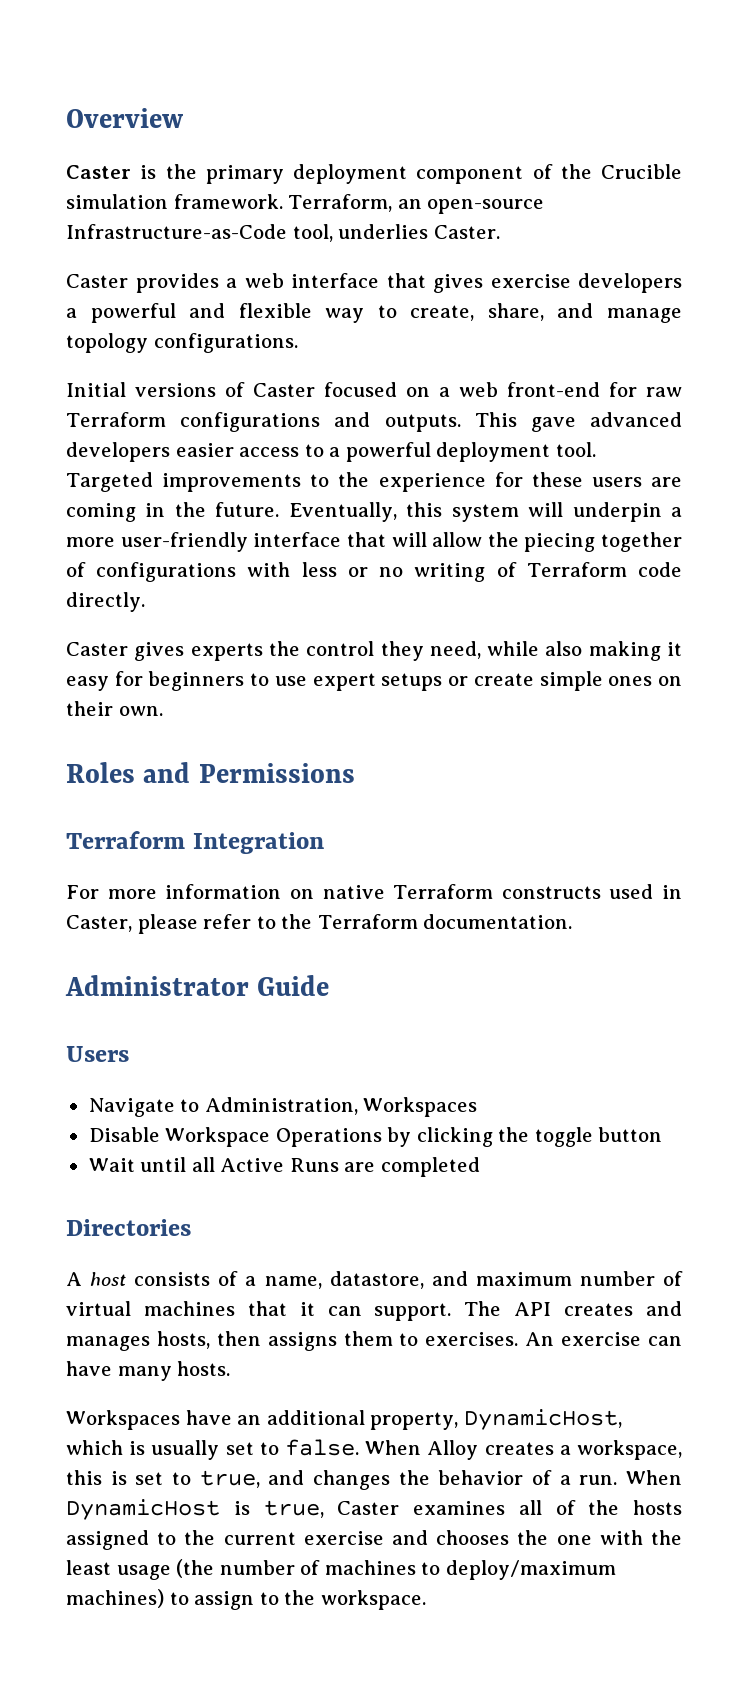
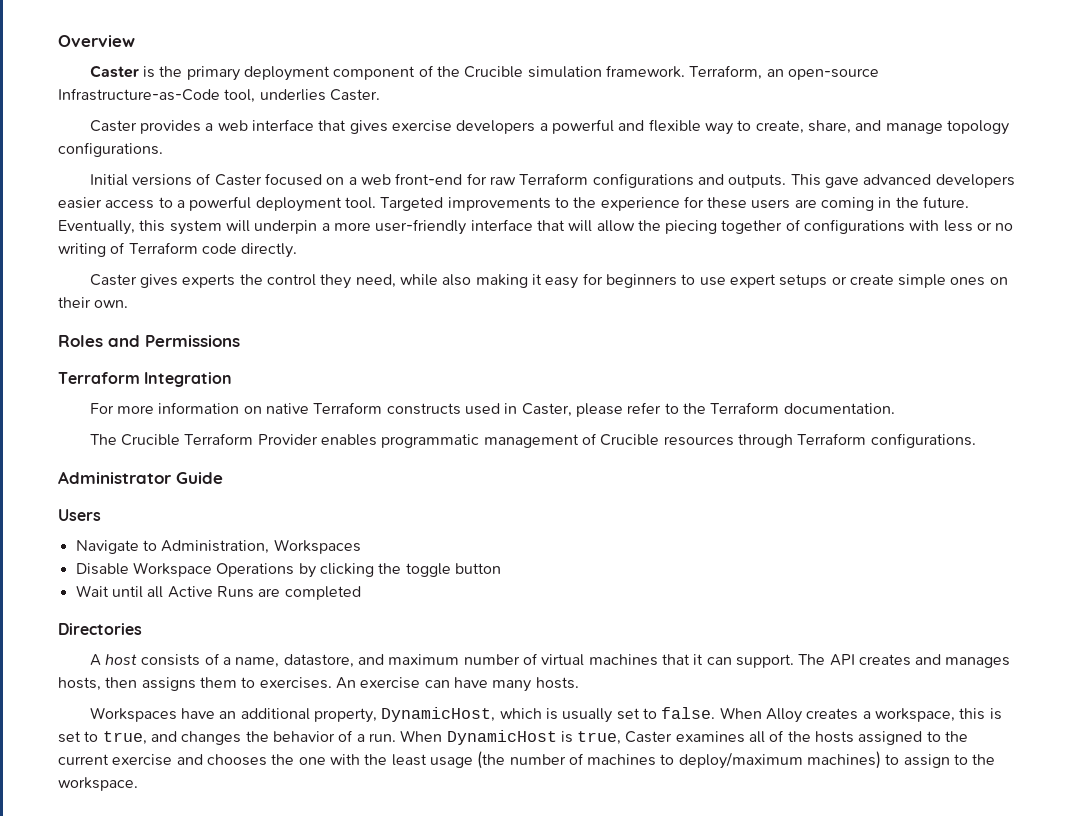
+ The Crucible Terraform Provider enables programmatic management of Crucible resources through Terraform configurations.

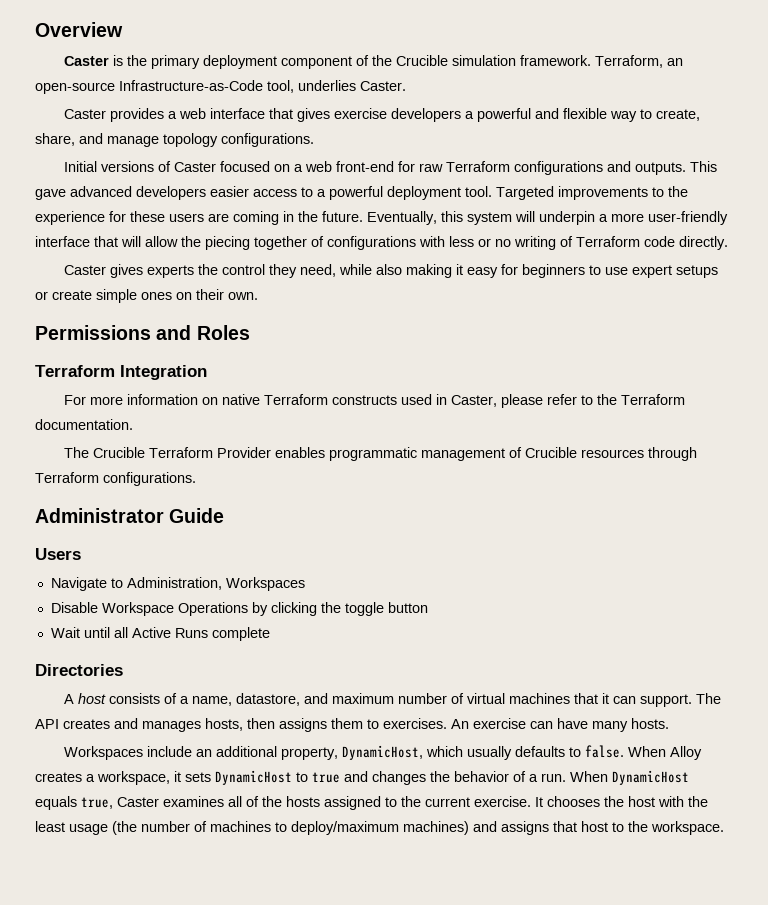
- Roles and Permissions
+ Permissions and Roles
- Wait until all Active Runs are completed
+ Wait until all Active Runs complete
- Workspaces have an additional property, DynamicHost, which is usually set to false.
+ Workspaces include an additional property, DynamicHost, which usually defaults to false.
- When Alloy creates a workspace, this is set to true, and changes the behavior of a run.
+ When Alloy creates a workspace, it sets DynamicHost to true and changes the behavior of a run.
- When DynamicHost is true, Caster examines all of the hosts assigned to the current exercise and chooses the one with the least usage (the number of machines to deploy/maximum machines) to assign to the workspace.
+ When DynamicHost equals true, Caster examines all of the hosts assigned to the current exercise. It chooses the host with the least usage (the number of machines to deploy/maximum machines) and assigns that host to the workspace.

